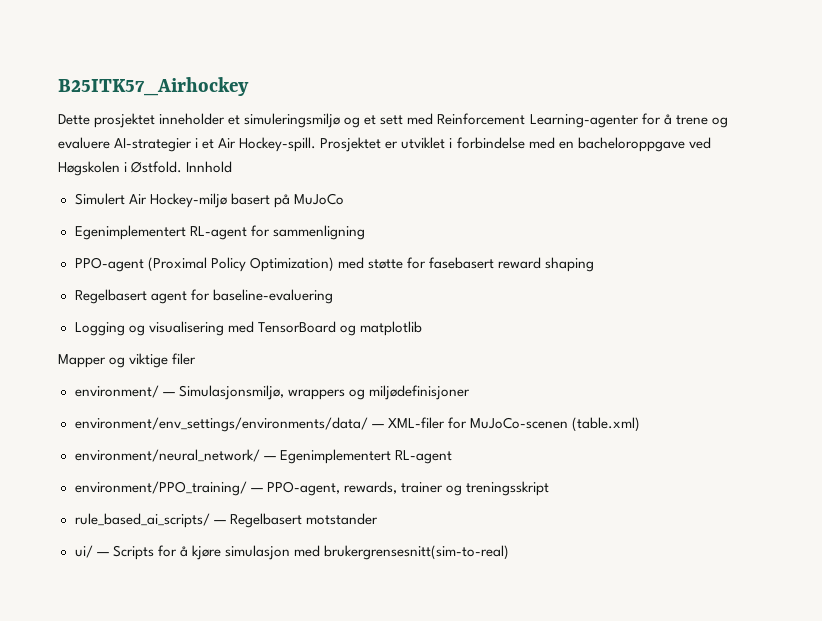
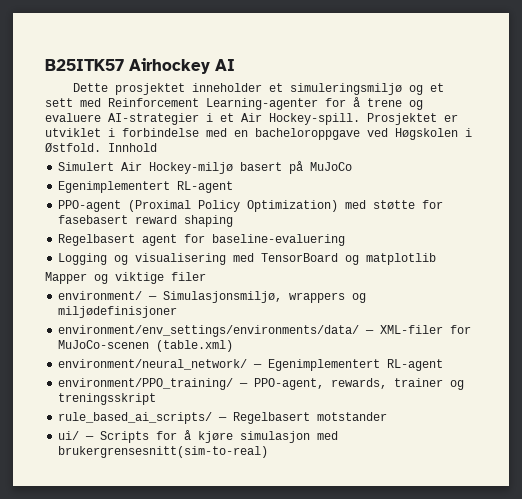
- B25ITK57_Airhockey
+ B25ITK57 Airhockey AI
  Simulert Air Hockey-miljø basert på MuJoCo
- Egenimplementert RL-agent for sammenligning
+ Egenimplementert RL-agent

